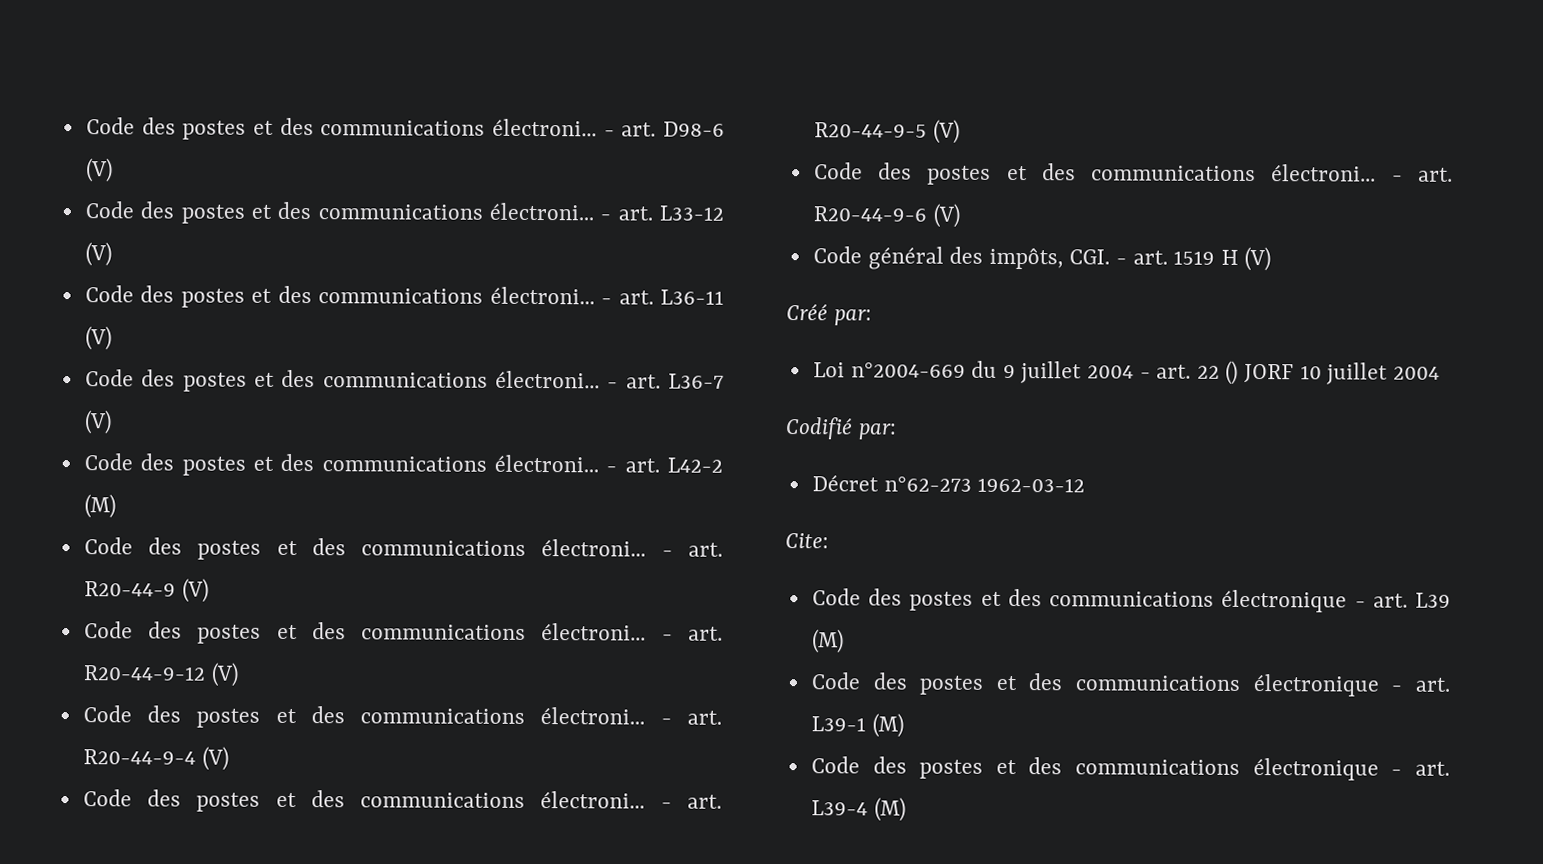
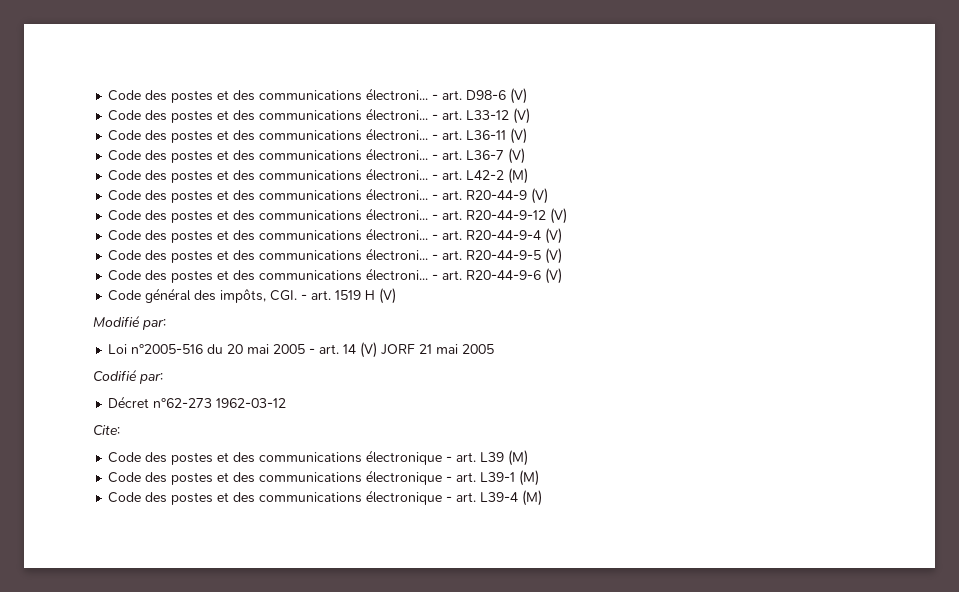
- Créé par:
+ Modifié par:
- Loi n°2004-669 du 9 juillet 2004 - art. 22 () JORF 10 juillet 2004
+ Loi n°2005-516 du 20 mai 2005 - art. 14 (V) JORF 21 mai 2005

